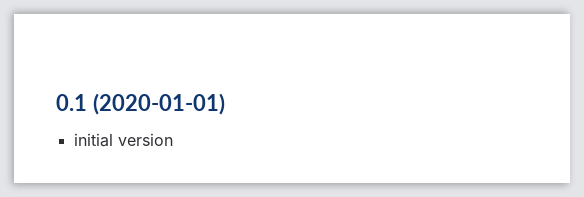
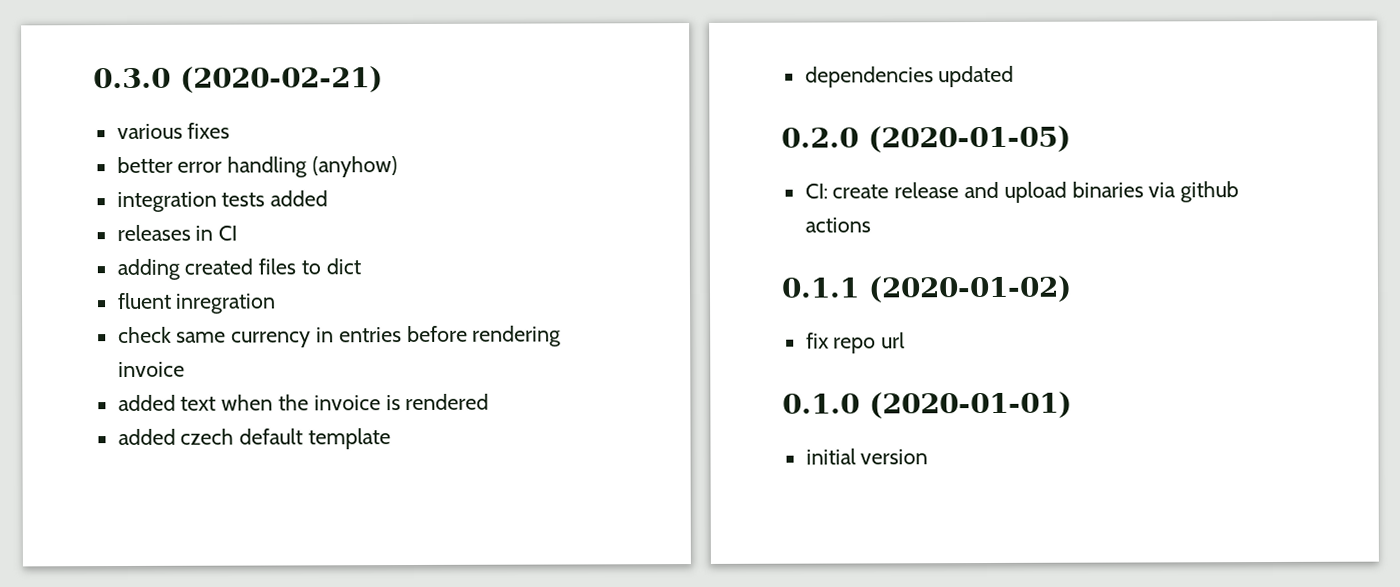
- 0.1 (2020-01-01)
+ 0.3.0 (2020-02-21)
+ various fixes
+ better error handling (anyhow)
+ integration tests added
+ releases in CI
+ adding created files to dict
+ fluent inregration
+ check same currency in entries before rendering invoice
+ added text when the invoice is rendered
+ added czech default template
+ dependencies updated
+ 0.2.0 (2020-01-05)
+ CI: create release and upload binaries via github actions
+ 0.1.1 (2020-01-02)
+ fix repo url
+ 0.1.0 (2020-01-01)

